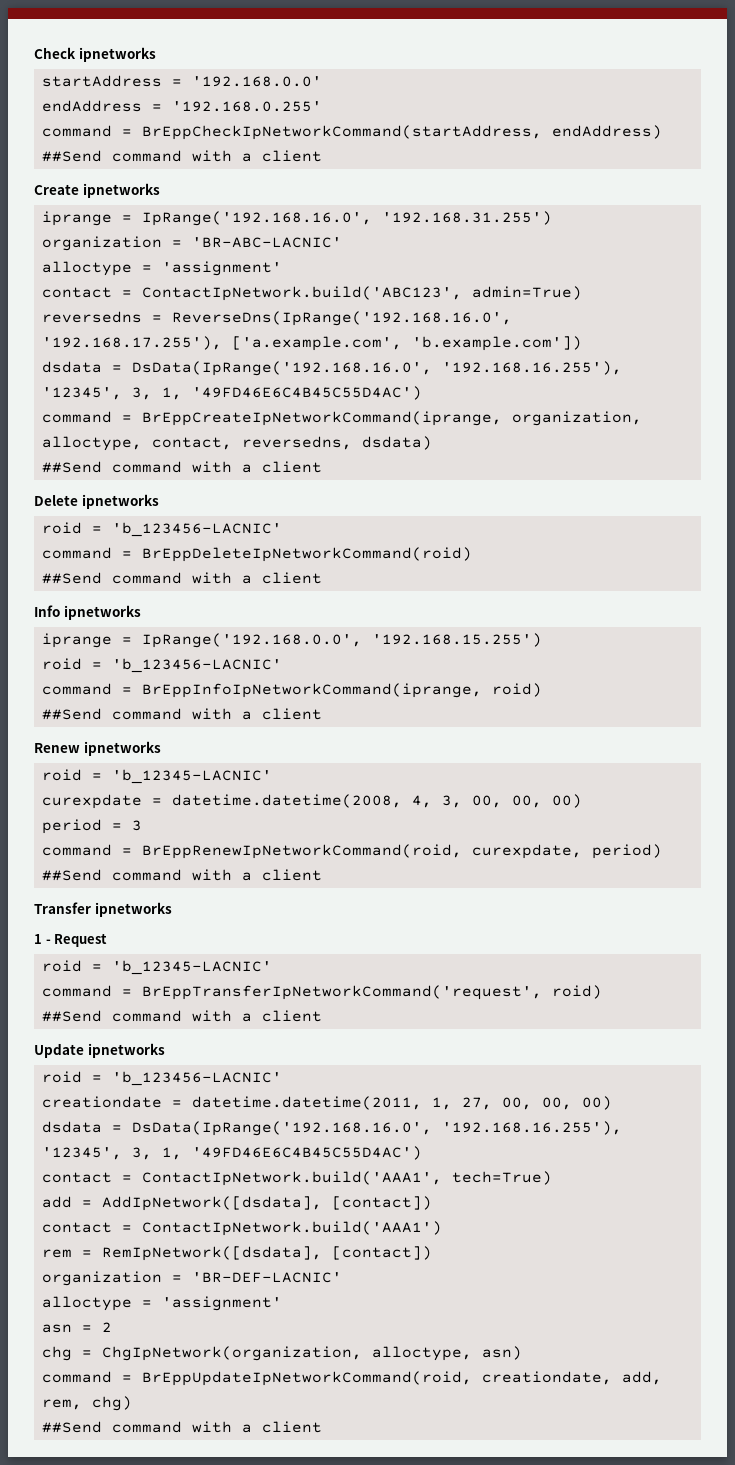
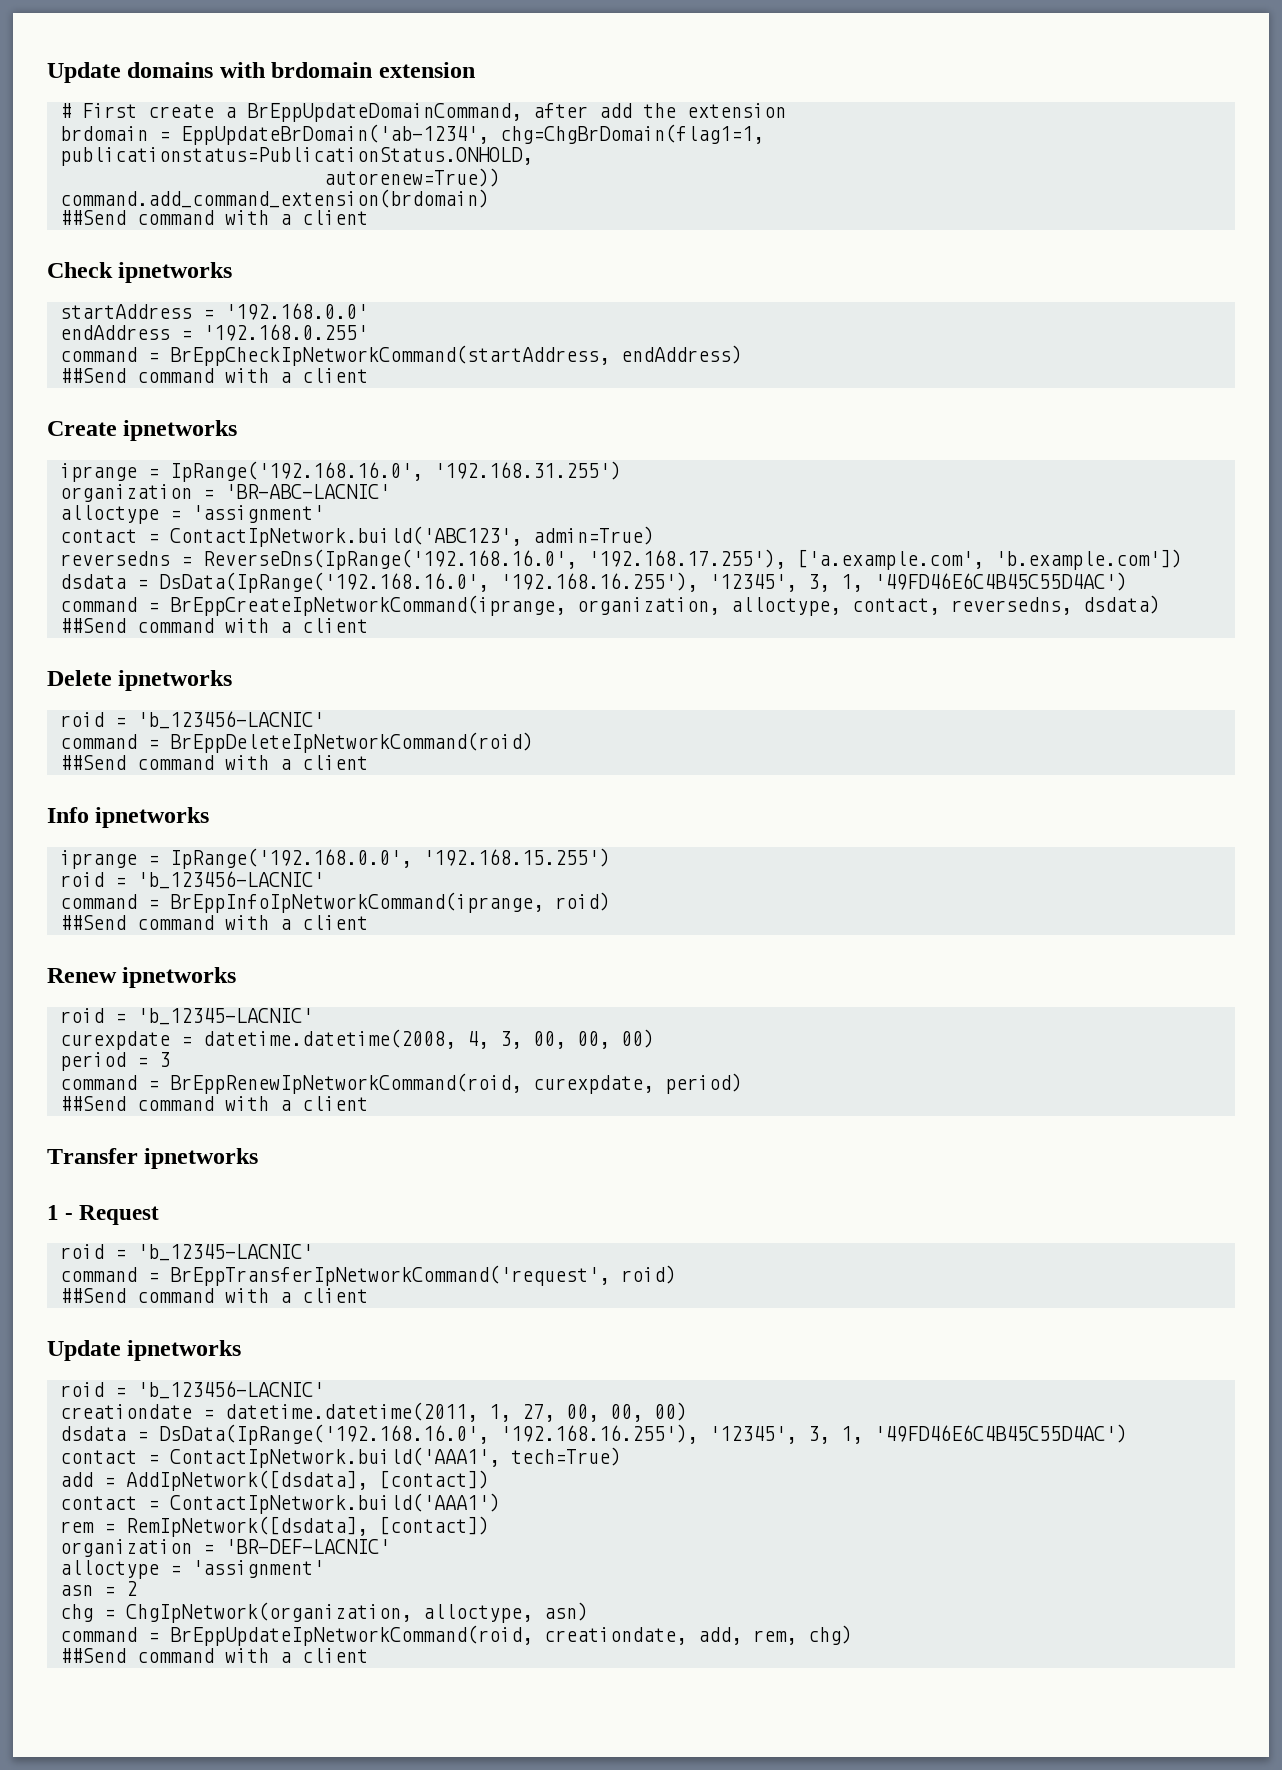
+ Update domains with brdomain extension
+ # First create a BrEppUpdateDomainCommand, after add the extension
+ brdomain = EppUpdateBrDomain('ab-1234', chg=ChgBrDomain(flag1=1, publicationstatus=PublicationStatus.ONHOLD,
+ autorenew=True))
+ command.add_command_extension(brdomain)
+ ##Send command with a client

